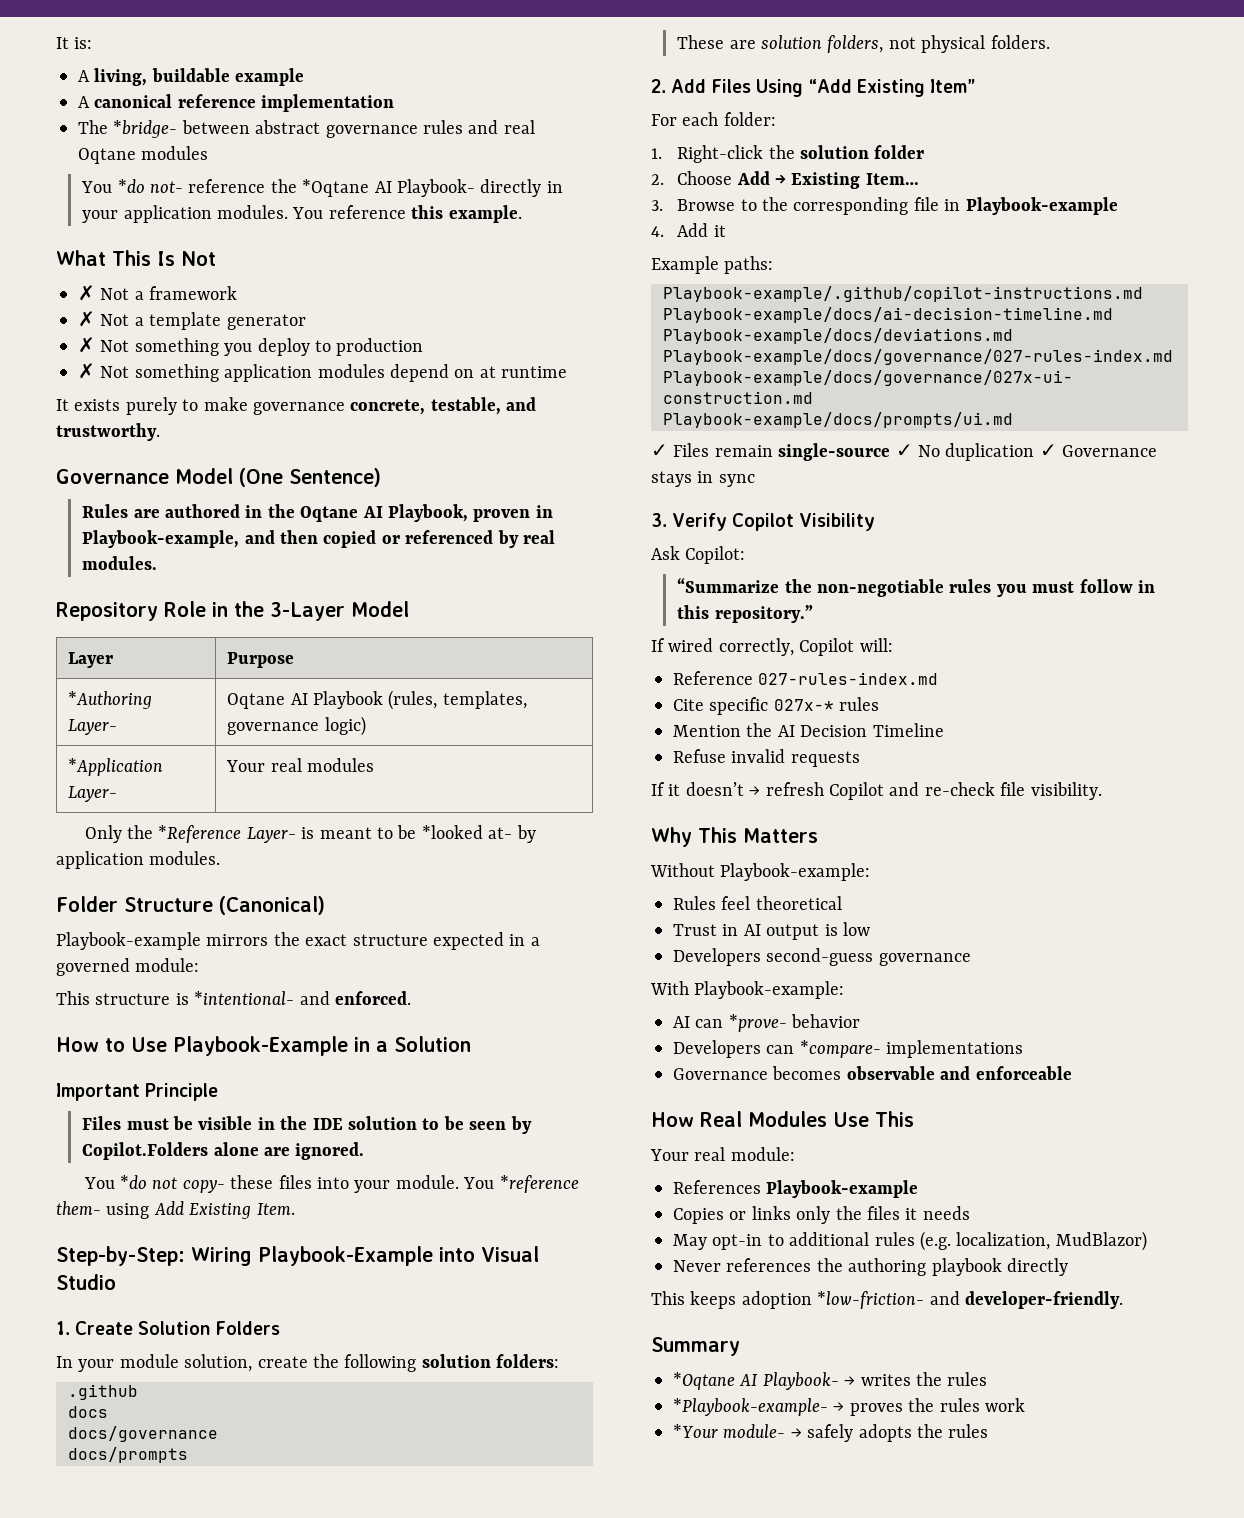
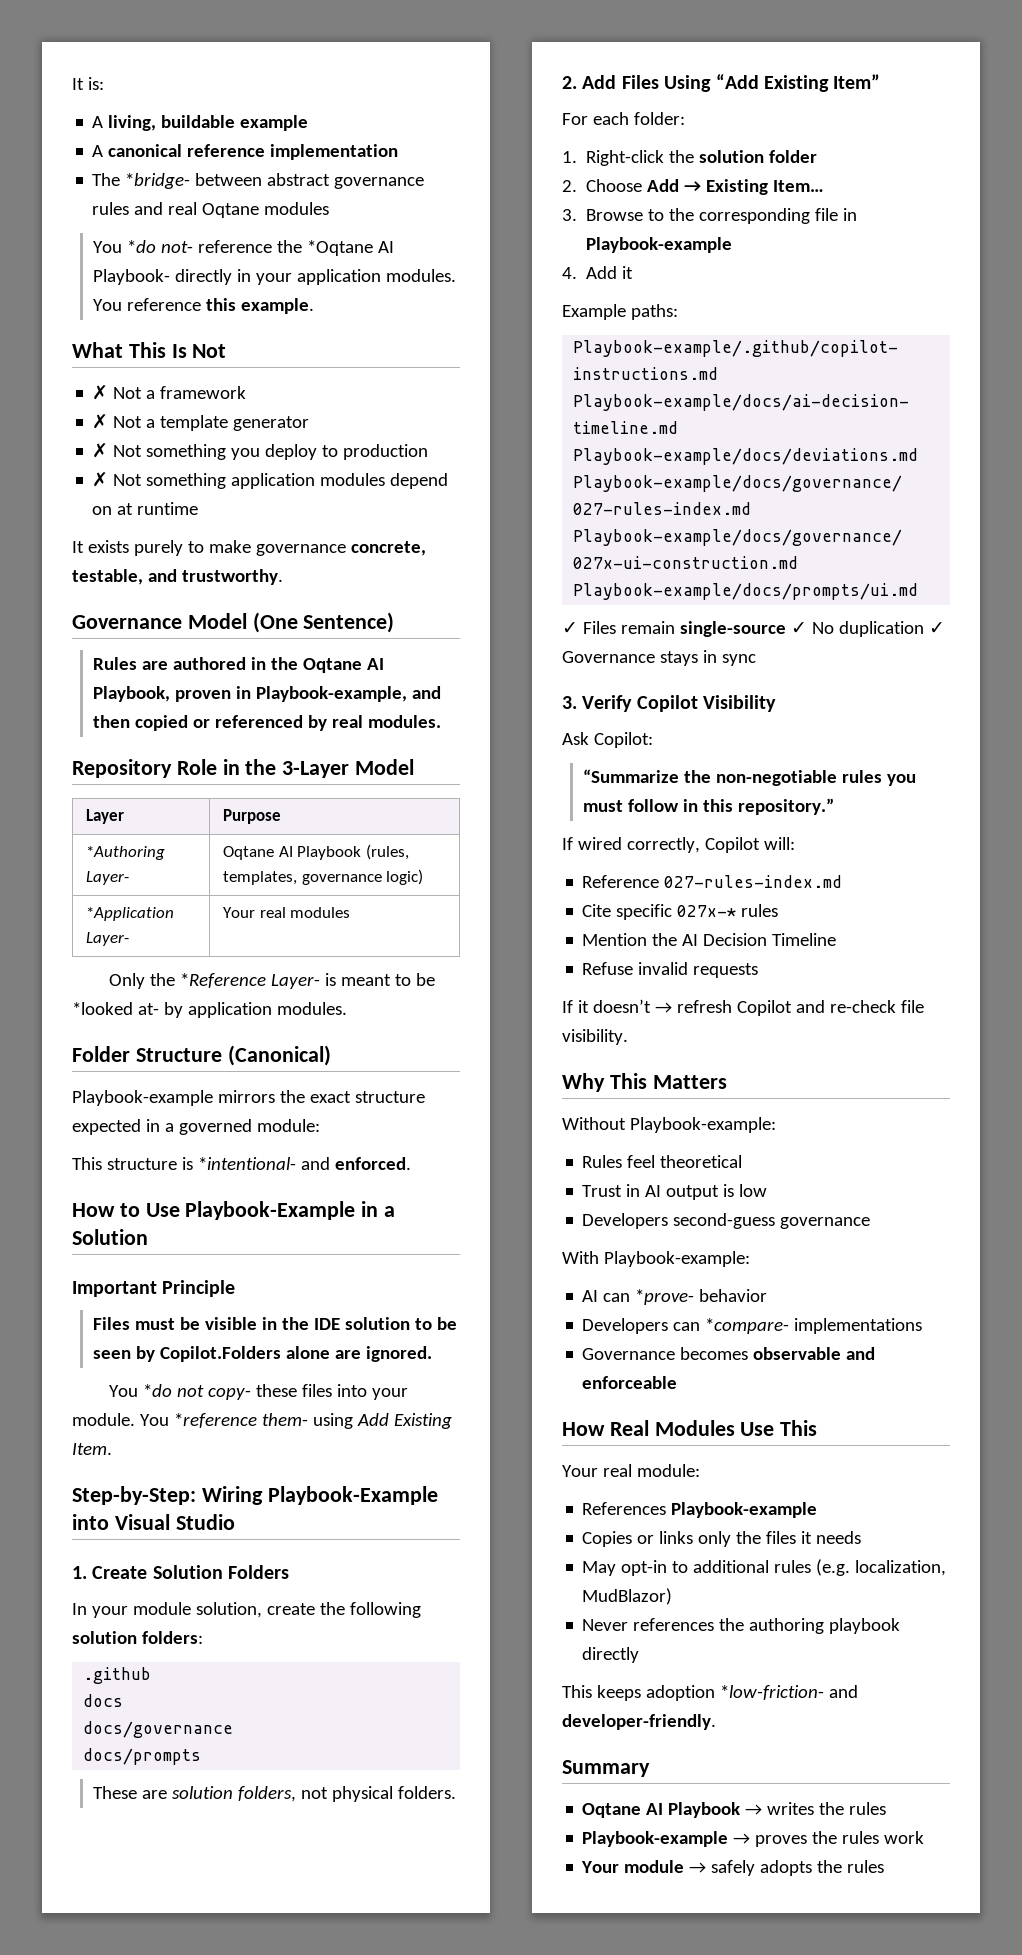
- *Oqtane AI Playbook- → writes the rules
+ Oqtane AI Playbook → writes the rules
- *Playbook-example- → proves the rules work
+ Playbook-example → proves the rules work
- *Your module- → safely adopts the rules
+ Your module → safely adopts the rules

